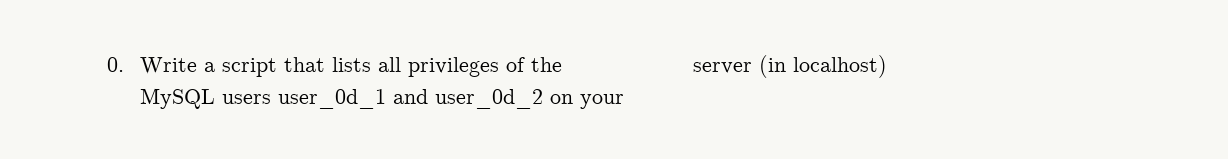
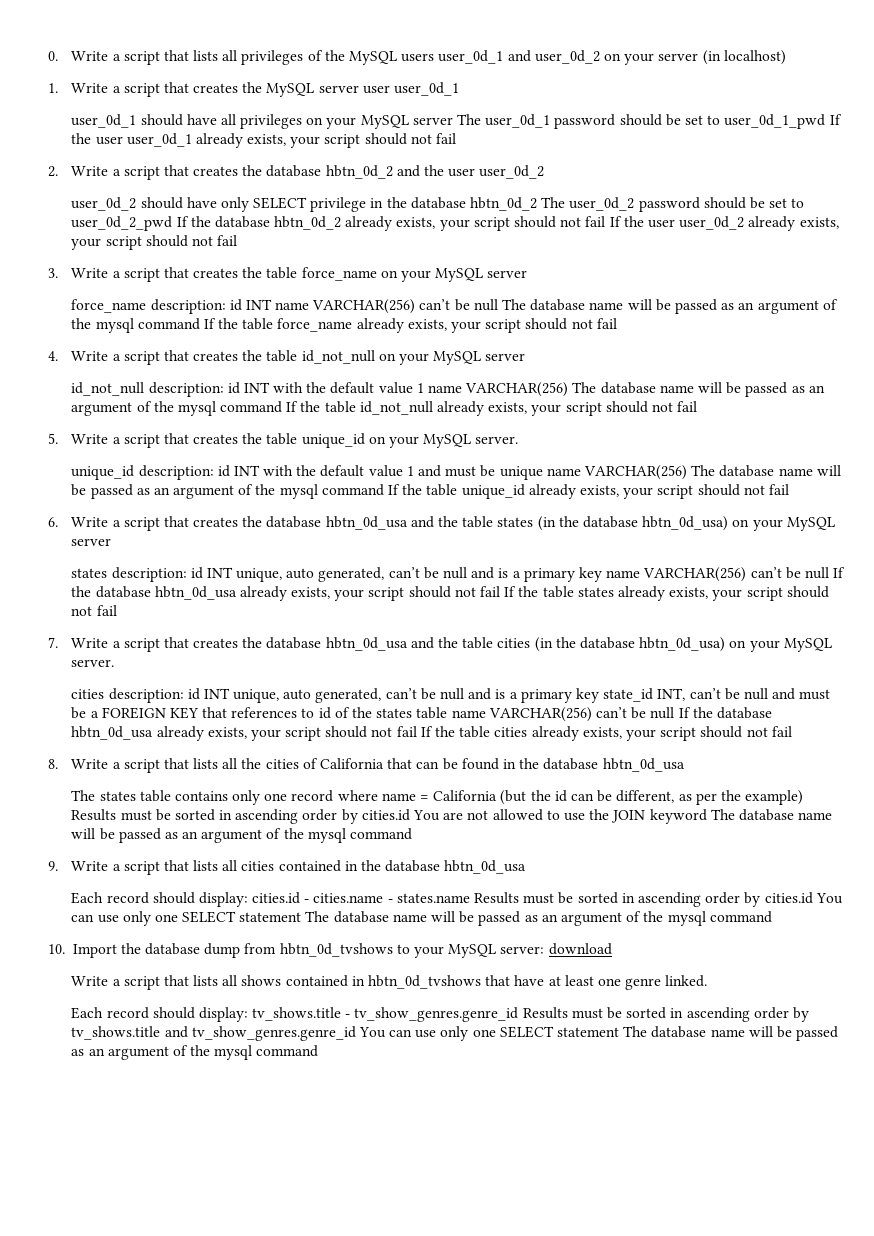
+ 1. Write a script that creates the MySQL server user user_0d_1
+ user_0d_1 should have all privileges on your MySQL server The user_0d_1 password should be set to user_0d_1_pwd If the user user_0d_1 already exists, your script should not fail
+ 2. Write a script that creates the database hbtn_0d_2 and the user user_0d_2
+ user_0d_2 should have only SELECT privilege in the database hbtn_0d_2 The user_0d_2 password should be set to user_0d_2_pwd If the database hbtn_0d_2 already exists, your script should not fail If the user user_0d_2 already exists, your script should not fail
+ 3. Write a script that creates the table force_name on your MySQL server
+ force_name description: id INT name VARCHAR(256) can’t be null The database name will be passed as an argument of the mysql command If the table force_name already exists, your script should not fail
+ 4. Write a script that creates the table id_not_null on your MySQL server
+ id_not_null description: id INT with the default value 1 name VARCHAR(256) The database name will be passed as an argument of the mysql command If the table id_not_null already exists, your script should not fail
+ 5. Write a script that creates the table unique_id on your MySQL server.
+ unique_id description: id INT with the default value 1 and must be unique name VARCHAR(256) The database name will be passed as an argument of the mysql command If the table unique_id already exists, your script should not fail
+ 6. Write a script that creates the database hbtn_0d_usa and the table states (in the database hbtn_0d_usa) on your MySQL server
+ states description: id INT unique, auto generated, can’t be null and is a primary key name VARCHAR(256) can’t be null If the database hbtn_0d_usa already exists, your script should not fail If the table states already exists, your script should not fail
+ 7. Write a script that creates the database hbtn_0d_usa and the table cities (in the database hbtn_0d_usa) on your MySQL server.
+ cities description: id INT unique, auto generated, can’t be null and is a primary key state_id INT, can’t be null and must be a FOREIGN KEY that references to id of the states table name VARCHAR(256) can’t be null If the database hbtn_0d_usa already exists, your script should not fail If the table cities already exists, your script should not fail
+ 8. Write a script that lists all the cities of California that can be found in the database hbtn_0d_usa
+ The states table contains only one record where name = California (but the id can be different, as per the example) Results must be sorted in ascending order by cities.id You are not allowed to use the JOIN keyword The database name will be passed as an argument of the mysql command
+ 9. Write a script that lists all cities contained in the database hbtn_0d_usa
+ Each record should display: cities.id - cities.name - states.name Results must be sorted in ascending order by cities.id You can use only one SELECT statement The database name will be passed as an argument of the mysql command
+ 10. Import the database dump from hbtn_0d_tvshows to your MySQL server: download
+ Write a script that lists all shows contained in hbtn_0d_tvshows that have at least one genre linked.
+ Each record should display: tv_shows.title - tv_show_genres.genre_id Results must be sorted in ascending order by tv_shows.title and tv_show_genres.genre_id You can use only one SELECT statement The database name will be passed as an argument of the mysql command

